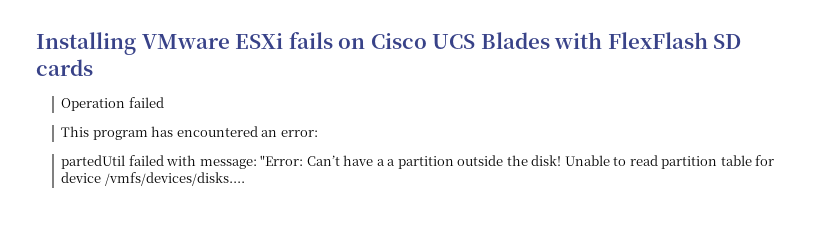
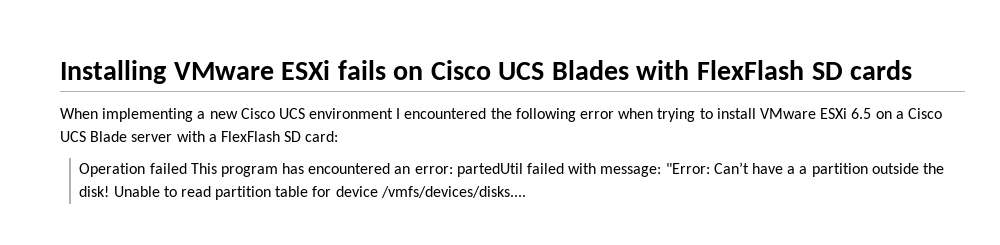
+ When implementing a new Cisco UCS environment I encountered the following error when trying to install VMware ESXi 6.5 on a Cisco UCS Blade server with a FlexFlash SD card:
- Operation failed
- This program has encountered an error:
- partedUtil failed with message: "Error: Can’t have a a partition outside the disk!
+ Operation failed This program has encountered an error: partedUtil failed with message: "Error: Can’t have a a partition outside the disk!

